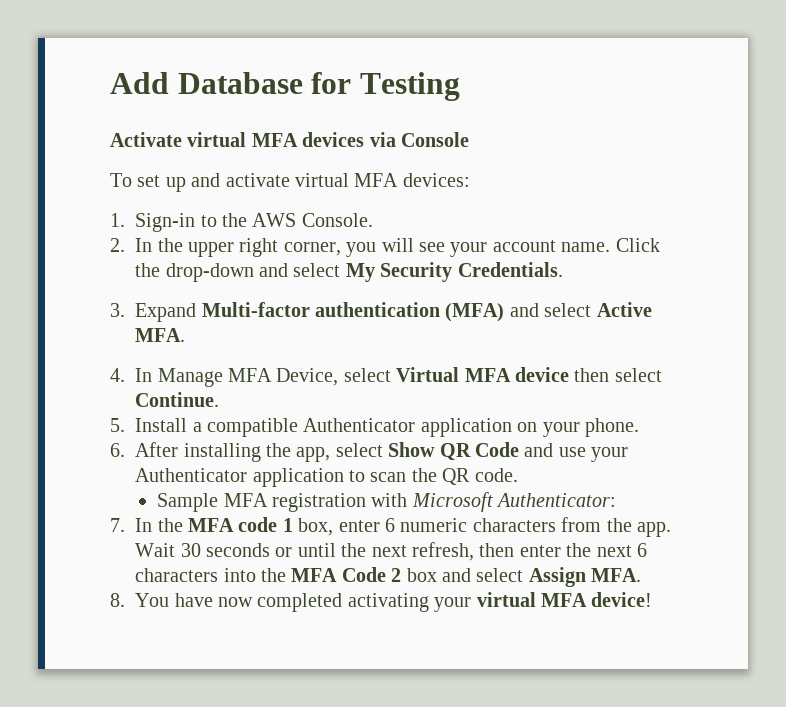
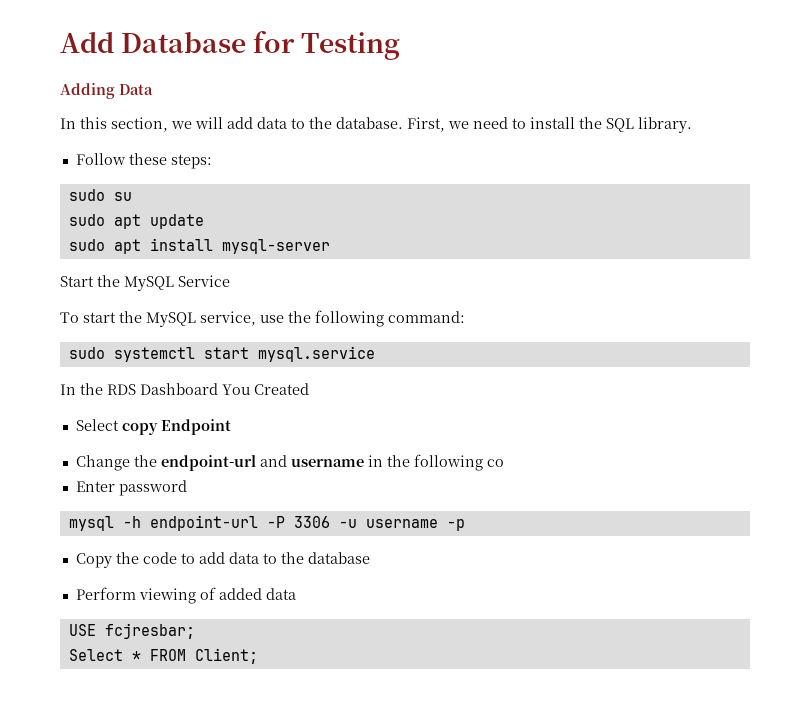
- Activate virtual MFA devices via Console
- To set up and activate virtual MFA devices:
- 1. Sign-in to the AWS Console.
- 2. In the upper right corner, you will see your account name. Click the drop-down and select My Security Credentials.
- 3. Expand Multi-factor authentication (MFA) and select Active MFA.
- 4. In Manage MFA Device, select Virtual MFA device then select Continue.
- 5. Install a compatible Authenticator application on your phone.
- 6. After installing the app, select Show QR Code and use your Authenticator application to scan the QR code.
- Sample MFA registration with Microsoft Authenticator:
- 7. In the MFA code 1 box, enter 6 numeric characters from the app. Wait 30 seconds or until the next refresh, then enter the next 6 characters into the MFA Code 2 box and select Assign MFA.
- 8. You have now completed activating your virtual MFA device!
+ Adding Data
+ In this section, we will add data to the database. First, we need to install the SQL library.
+ Follow these steps:
+ sudo su
+ sudo apt update
+ sudo apt install mysql-server
+ Start the MySQL Service
+ To start the MySQL service, use the following command:
+ sudo systemctl start mysql.service
+ In the RDS Dashboard You Created
+ Select copy Endpoint
+ Change the endpoint-url and username in the following co
+ Enter password
+ mysql -h endpoint-url -P 3306 -u username -p
+ Copy the code to add data to the database
+ Perform viewing of added data
+ USE fcjresbar;
+ Select * FROM Client;

